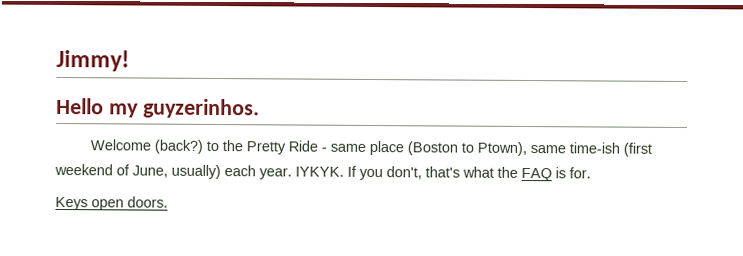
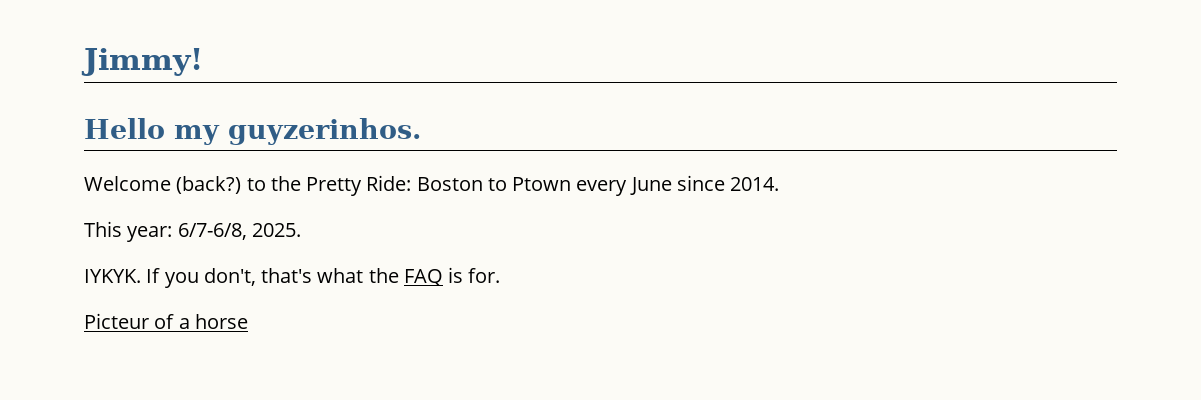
- Welcome (back?) to the Pretty Ride - same place (Boston to Ptown), same time-ish (first weekend of June, usually) each year. IYKYK.
+ Welcome (back?) to the Pretty Ride: Boston to Ptown every June since 2014.
+ This year: 6/7-6/8, 2025.
+ IYKYK.
- Keys open doors.
+ Picteur of a horse

